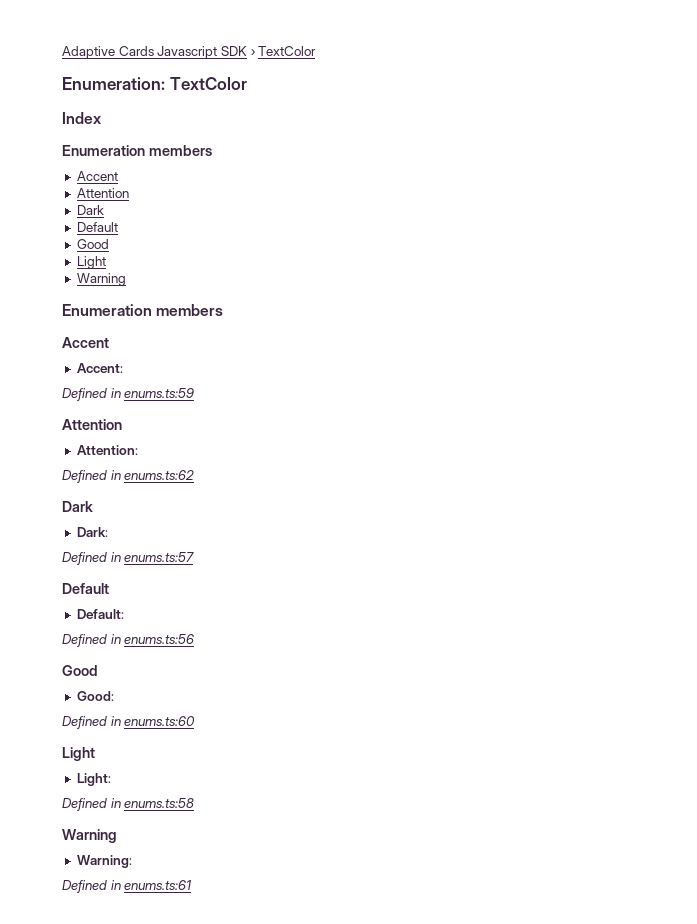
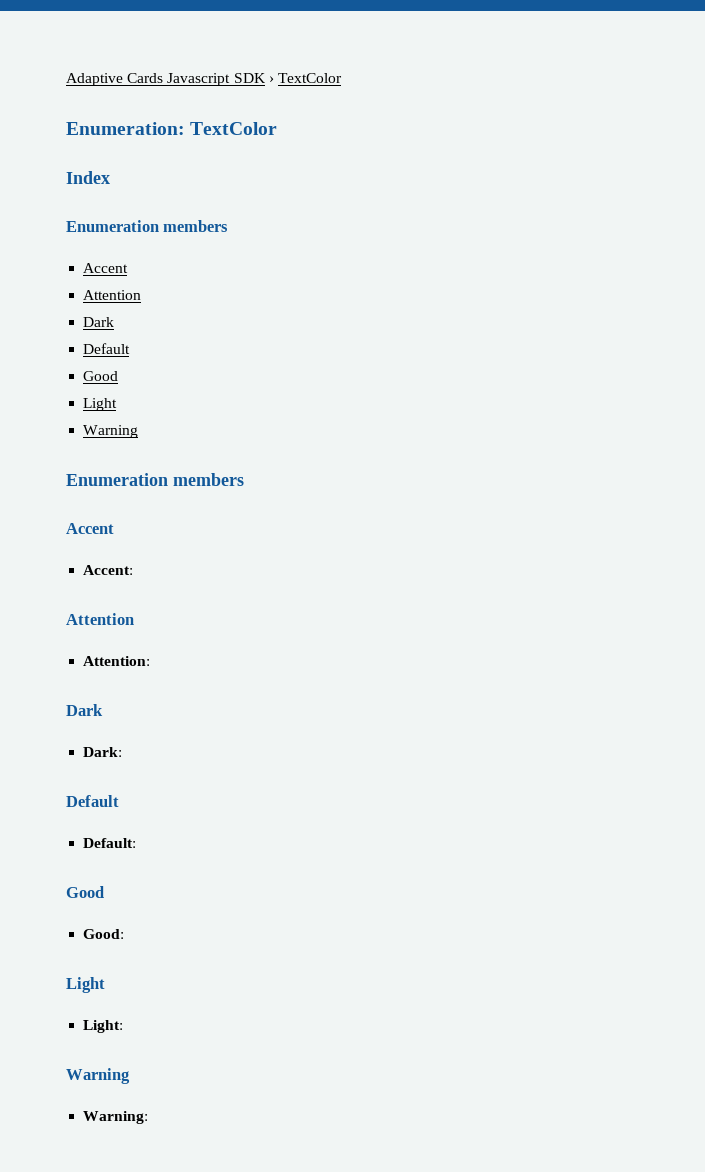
- Defined in enums.ts:59
- Defined in enums.ts:62
- Defined in enums.ts:57
- Defined in enums.ts:56
- Defined in enums.ts:60
- Defined in enums.ts:58
- Defined in enums.ts:61

